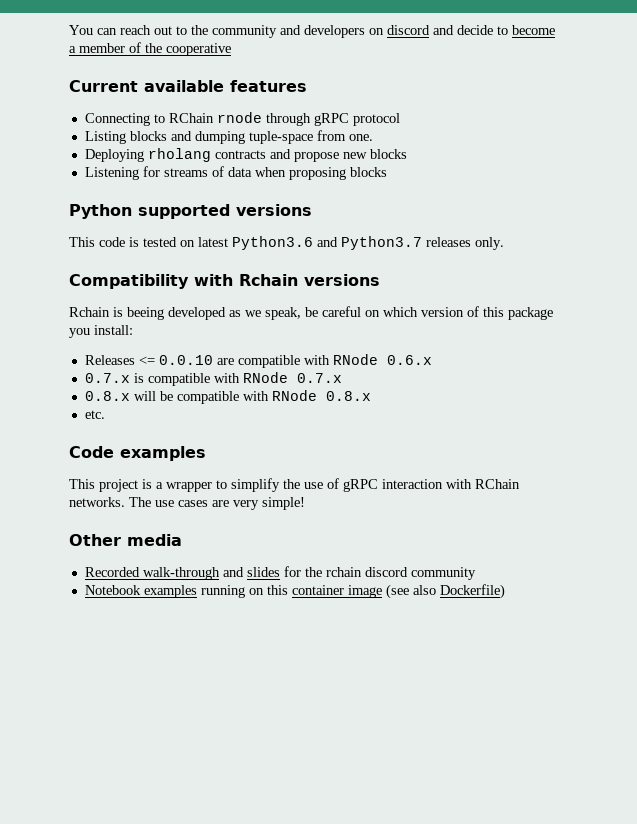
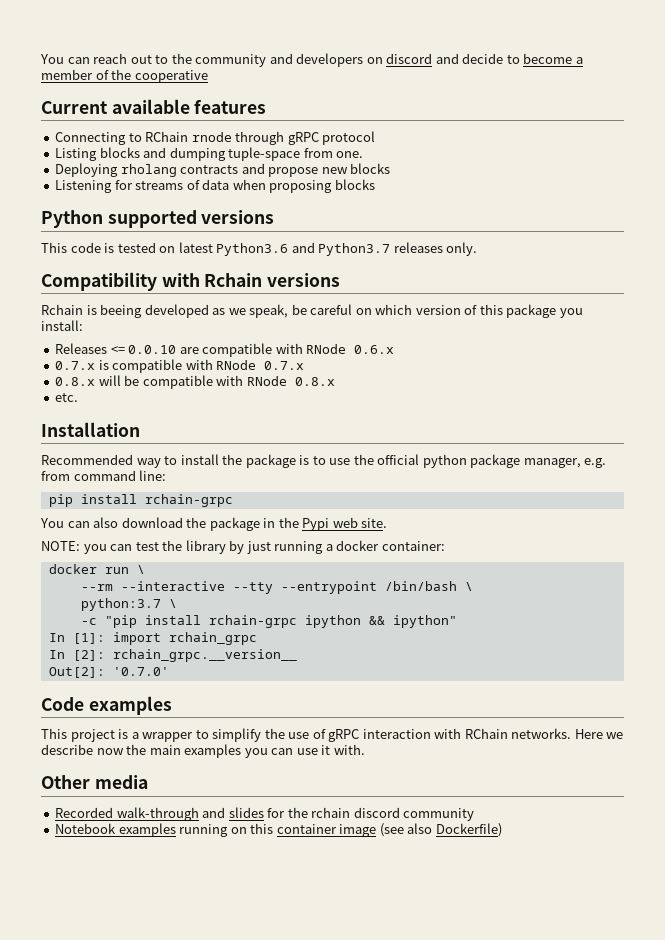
+ Installation
+ Recommended way to install the package is to use the official python package manager, e.g. from command line:
+ pip install rchain-grpc
+ You can also download the package in the Pypi web site.
+ NOTE: you can test the library by just running a docker container:
+ docker run \
+ --rm --interactive --tty --entrypoint /bin/bash \
+ python:3.7 \
+ -c "pip install rchain-grpc ipython && ipython"
+ In [1]: import rchain_grpc
+ In [2]: rchain_grpc.__version__
+ Out[2]: '0.7.0'
- The use cases are very simple!
+ Here we describe now the main examples you can use it with.

